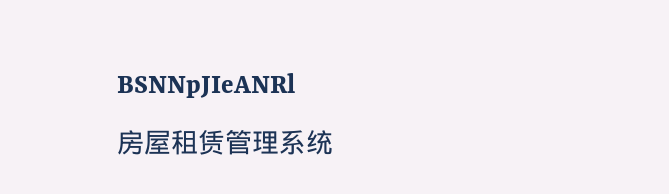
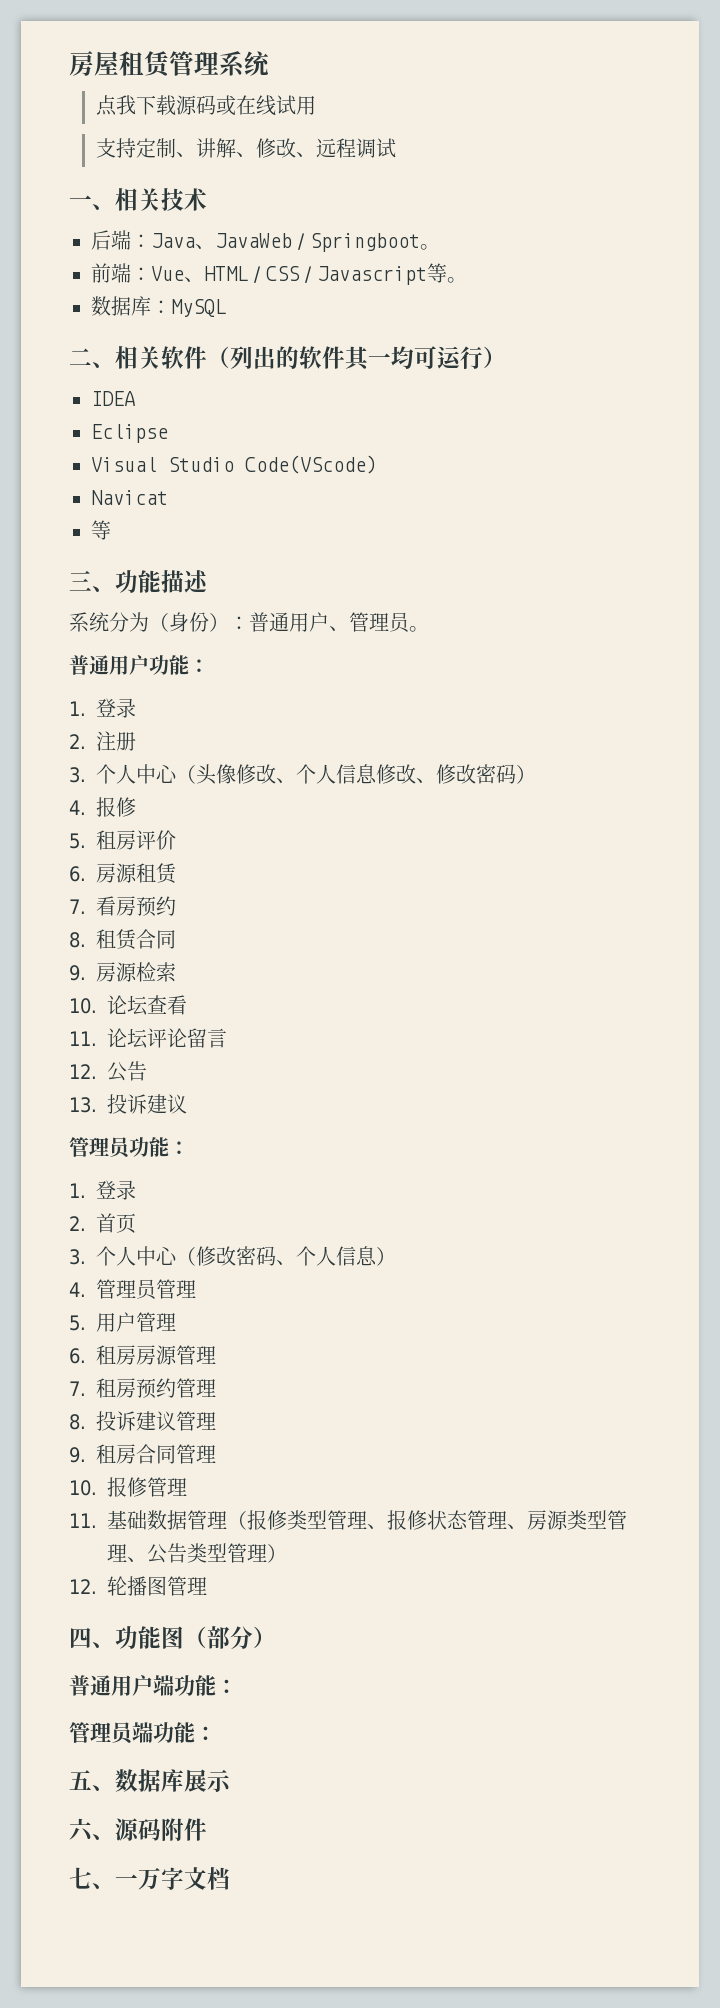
- BSNNpJIeANRl
+ 点我下载源码或在线试用
+ 支持定制、讲解、修改、远程调试
+ 一、相关技术
+ 后端：Java、JavaWeb / Springboot。
+ 前端：Vue、HTML / CSS / Javascript等。
+ 数据库：MySQL
+ 二、相关软件（列出的软件其一均可运行）
+ IDEA
+ Eclipse
+ Visual Studio Code(VScode)
+ Navicat
+ 等
+ 三、功能描述
+ 系统分为（身份）：普通用户、管理员。
+ 普通用户功能：
+ 1.登录
+ 2.注册
+ 3.个人中心（头像修改、个人信息修改、修改密码）
+ 4.报修
+ 5.租房评价
+ 6.房源租赁
+ 7.看房预约
+ 8.租赁合同
+ 9.房源检索
+ 10.论坛查看
+ 11.论坛评论留言
+ 12.公告
+ 13.投诉建议
+ 管理员功能：
+ 1.登录
+ 2.首页
+ 3.个人中心（修改密码、个人信息）
+ 4.管理员管理
+ 5.用户管理
+ 6.租房房源管理
+ 7.租房预约管理
+ 8.投诉建议管理
+ 9.租房合同管理
+ 10.报修管理
+ 11.基础数据管理（报修类型管理、报修状态管理、房源类型管理、公告类型管理）
+ 12.轮播图管理
+ 四、功能图（部分）
+ 普通用户端功能：
+ 管理员端功能：
+ 五、数据库展示
+ 六、源码附件
+ 七、一万字文档

